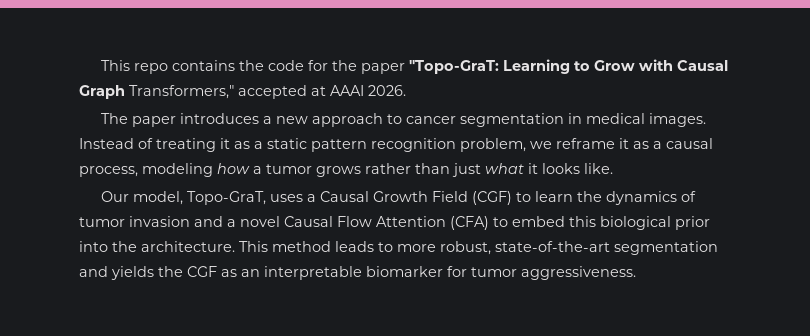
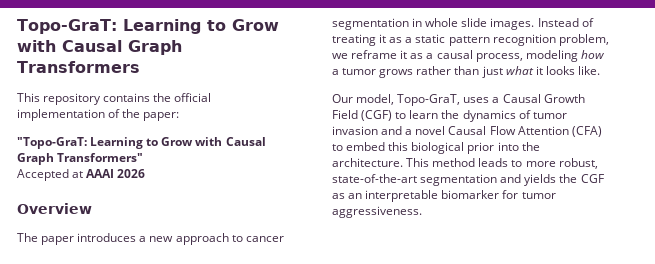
- This repo contains the code for the paper "Topo-GraT: Learning to Grow with Causal Graph Transformers," accepted at AAAI 2026.
+ Topo-GraT: Learning to Grow with Causal Graph Transformers
+ This repository contains the official implementation of the paper:
+ "Topo-GraT: Learning to Grow with Causal Graph Transformers"
+ Accepted at AAAI 2026
+ Overview
- The paper introduces a new approach to cancer segmentation in medical images.
+ The paper introduces a new approach to cancer segmentation in whole slide images.

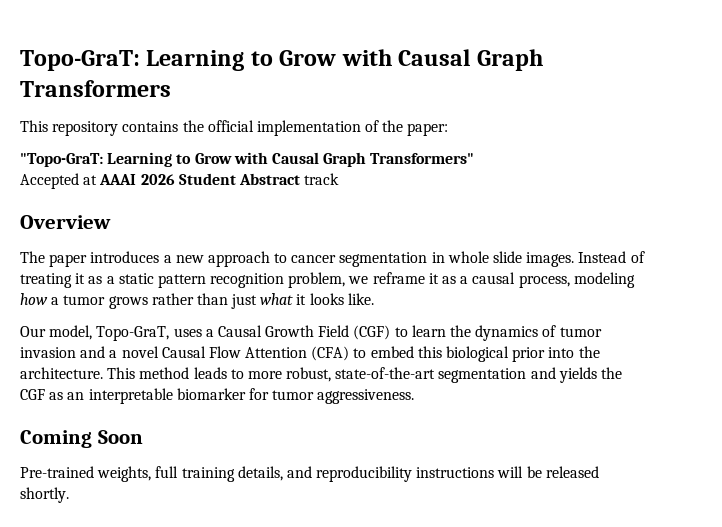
- Accepted at AAAI 2026
+ Accepted at AAAI 2026 Student Abstract track
+ Coming Soon
+ Pre-trained weights, full training details, and reproducibility instructions will be released shortly.

